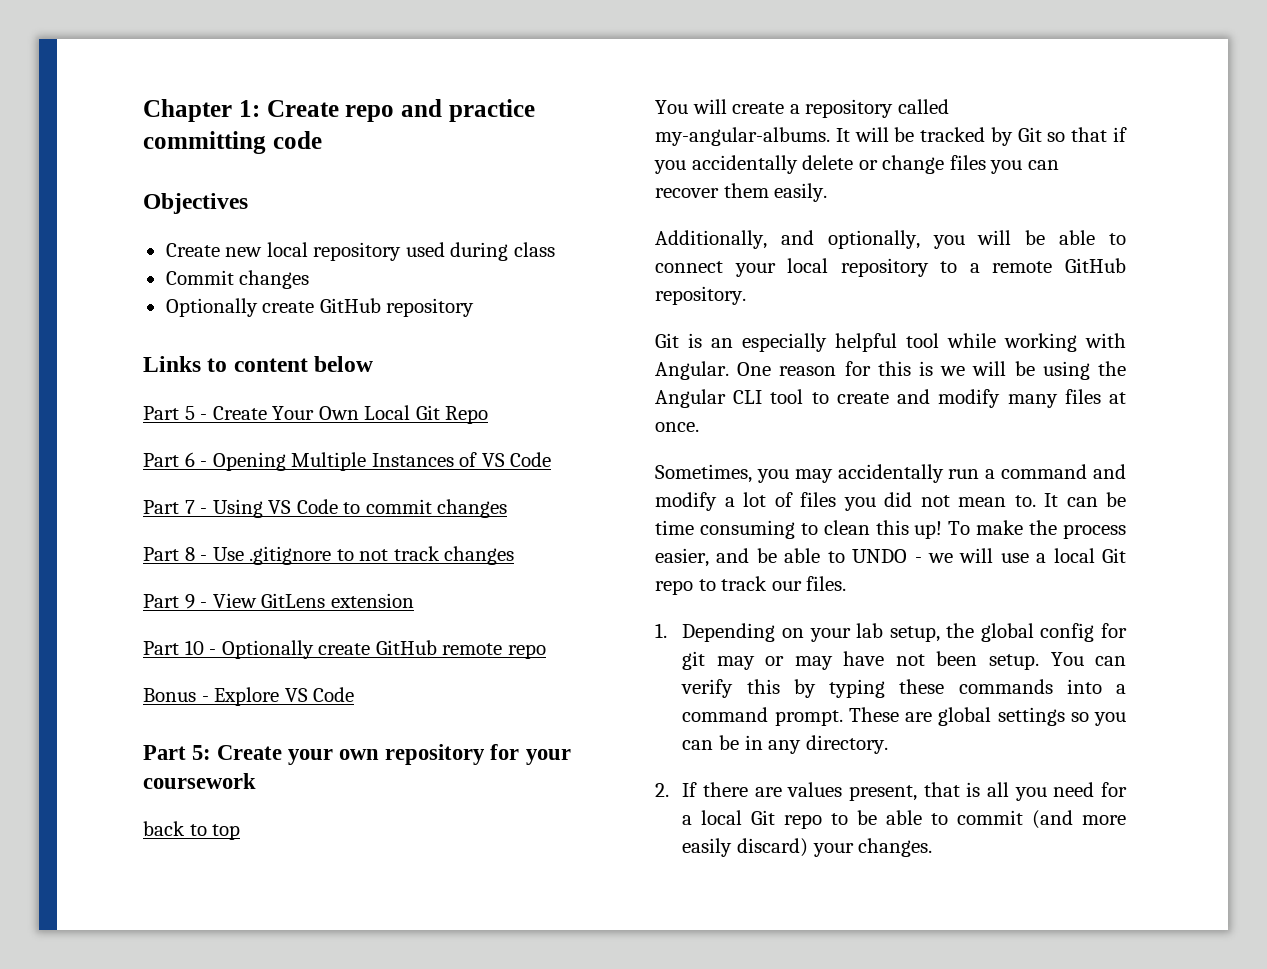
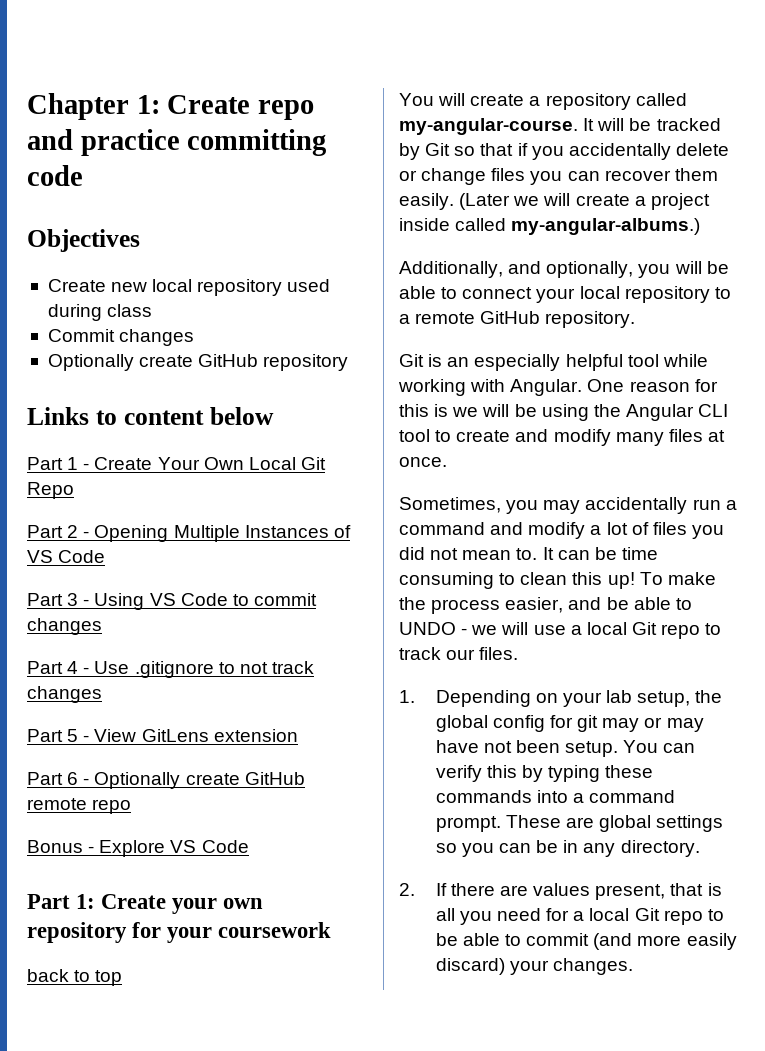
- Part 5 - Create Your Own Local Git Repo
+ Part 1 - Create Your Own Local Git Repo
- Part 6 - Opening Multiple Instances of VS Code
+ Part 2 - Opening Multiple Instances of VS Code
- Part 7 - Using VS Code to commit changes
+ Part 3 - Using VS Code to commit changes
- Part 8 - Use .gitignore to not track changes
+ Part 4 - Use .gitignore to not track changes
- Part 9 - View GitLens extension
+ Part 5 - View GitLens extension
- Part 10 - Optionally create GitHub remote repo
+ Part 6 - Optionally create GitHub remote repo
- Part 5: Create your own repository for your coursework
+ Part 1: Create your own repository for your coursework
- You will create a repository called my-angular-albums.
+ You will create a repository called my-angular-course.
+ (Later we will create a project inside called my-angular-albums.)

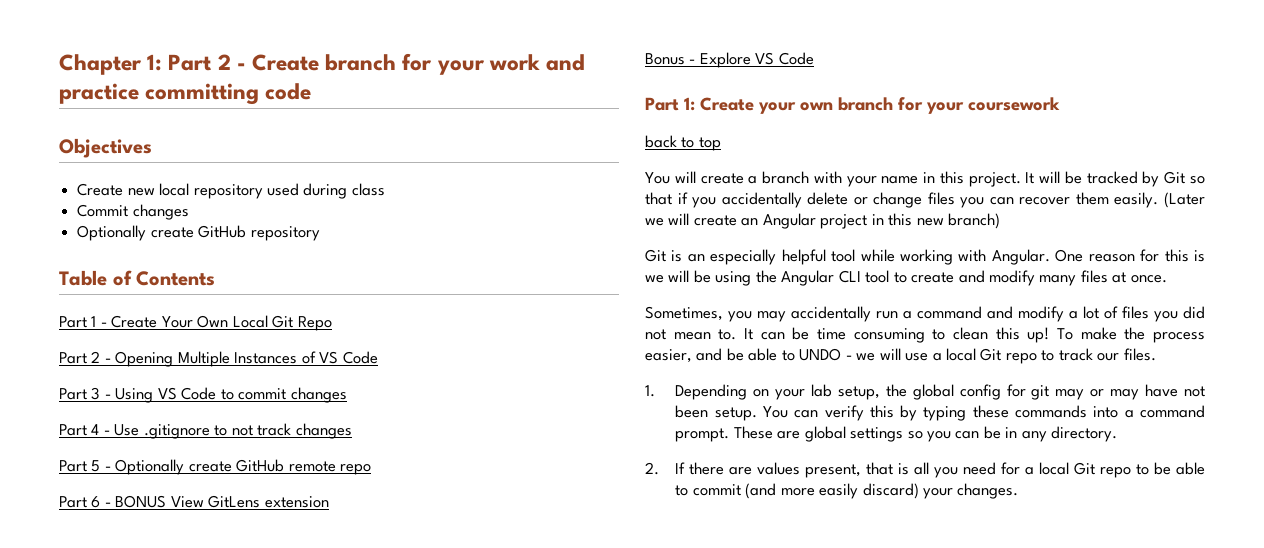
- Chapter 1: Create repo and practice committing code
+ Chapter 1: Part 2 - Create branch for your work and practice committing code
- Links to content below
+ Table of Contents
- Part 5 - View GitLens extension
- Part 6 - Optionally create GitHub remote repo
+ Part 5 - Optionally create GitHub remote repo
+ Part 6 - BONUS View GitLens extension
- Part 1: Create your own repository for your coursework
+ Part 1: Create your own branch for your coursework
- You will create a repository called my-angular-course.
+ You will create a branch with your name in this project.
- (Later we will create a project inside called my-angular-albums.)
- Additionally, and optionally, you will be able to connect your local repository to a remote GitHub repository.
+ (Later we will create an Angular project in this new branch)

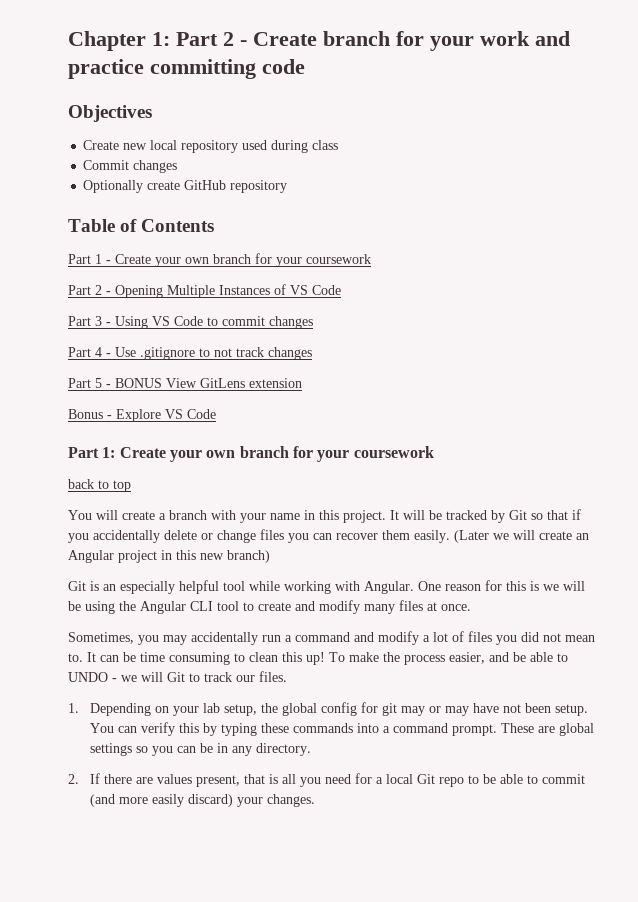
- Part 1 - Create Your Own Local Git Repo
+ Part 1 - Create your own branch for your coursework
- Part 5 - Optionally create GitHub remote repo
- Part 6 - BONUS View GitLens extension
+ Part 5 - BONUS View GitLens extension
- To make the process easier, and be able to UNDO - we will use a local Git repo to track our files.
+ To make the process easier, and be able to UNDO - we will Git to track our files.

